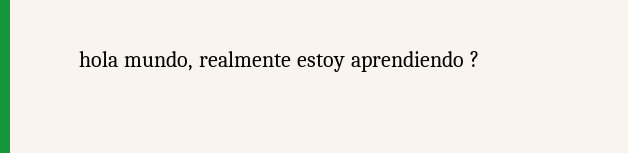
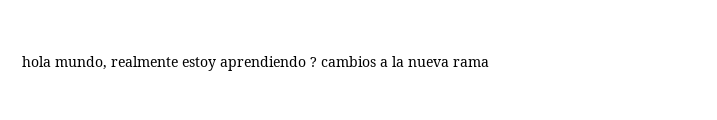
- hola mundo, realmente estoy aprendiendo ?
+ hola mundo, realmente estoy aprendiendo ? cambios a la nueva rama

